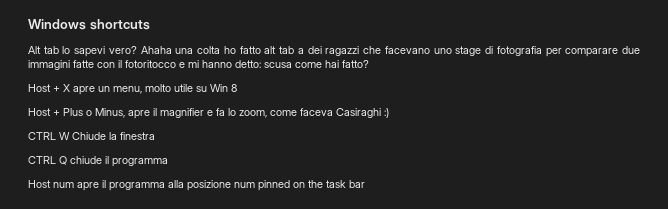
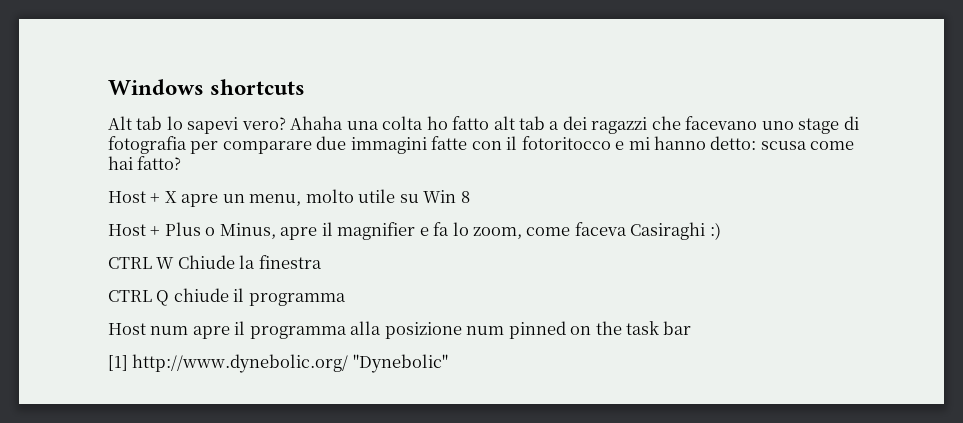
+ [1] http://www.dynebolic.org/ "Dynebolic"

